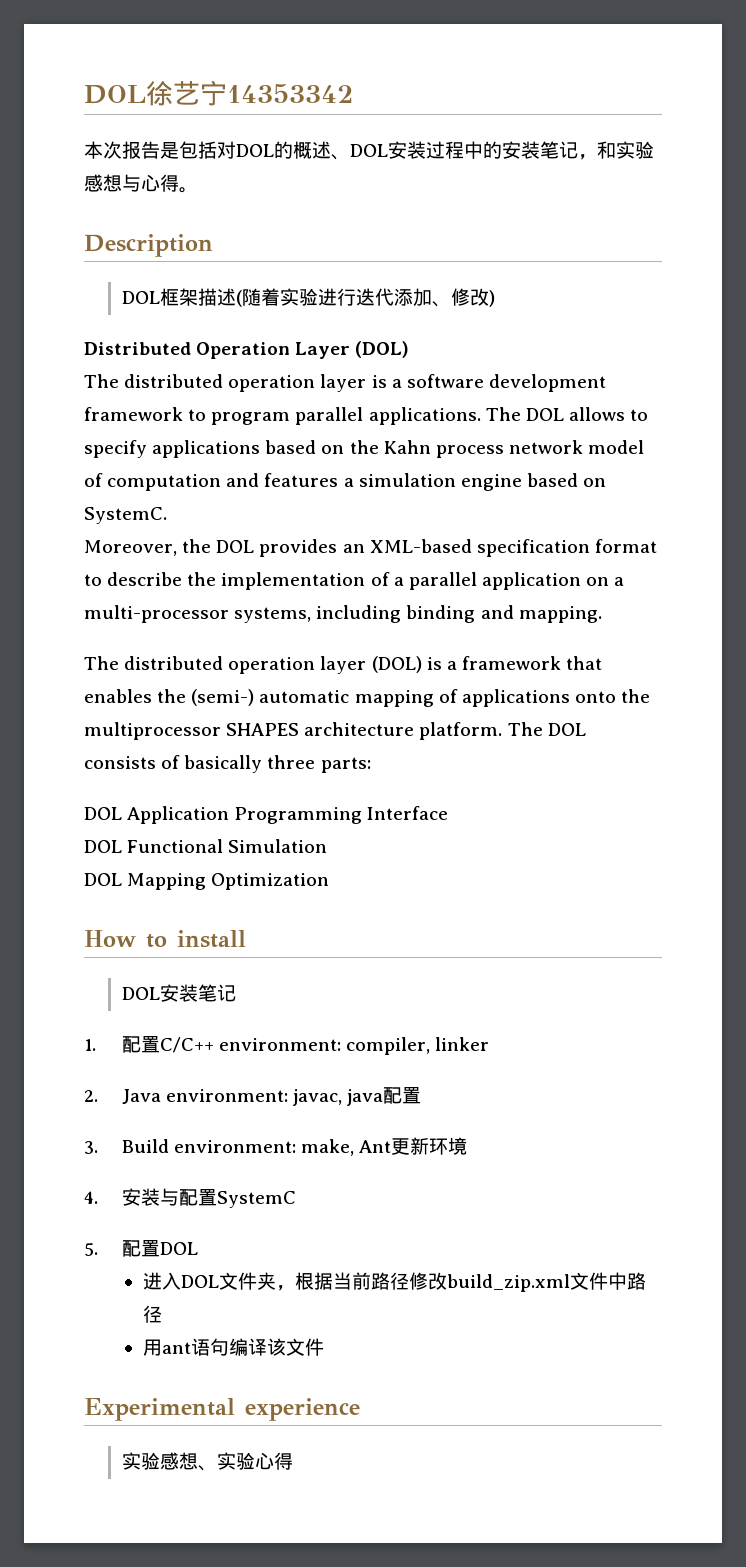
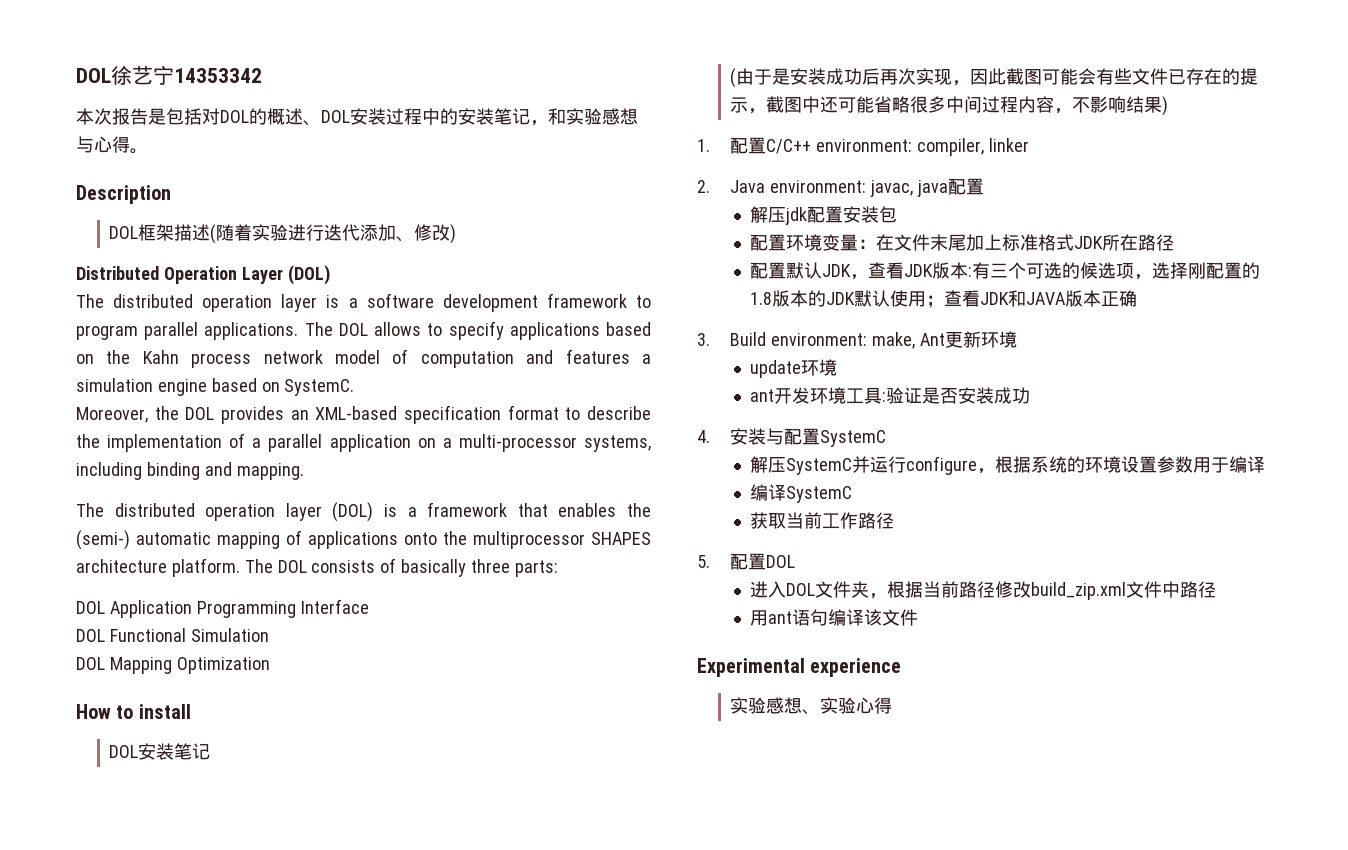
+ (由于是安装成功后再次实现，因此截图可能会有些文件已存在的提示，截图中还可能省略很多中间过程内容，不影响结果)
+ 解压jdk配置安装包
+ 配置环境变量：在文件末尾加上标准格式JDK所在路径
+ 配置默认JDK，查看JDK版本:有三个可选的候选项，选择刚配置的1.8版本的JDK默认使用；查看JDK和JAVA版本正确
+ update环境
+ ant开发环境工具:验证是否安装成功
+ 解压SystemC并运行configure，根据系统的环境设置参数用于编译
+ 编译SystemC
+ 获取当前工作路径

